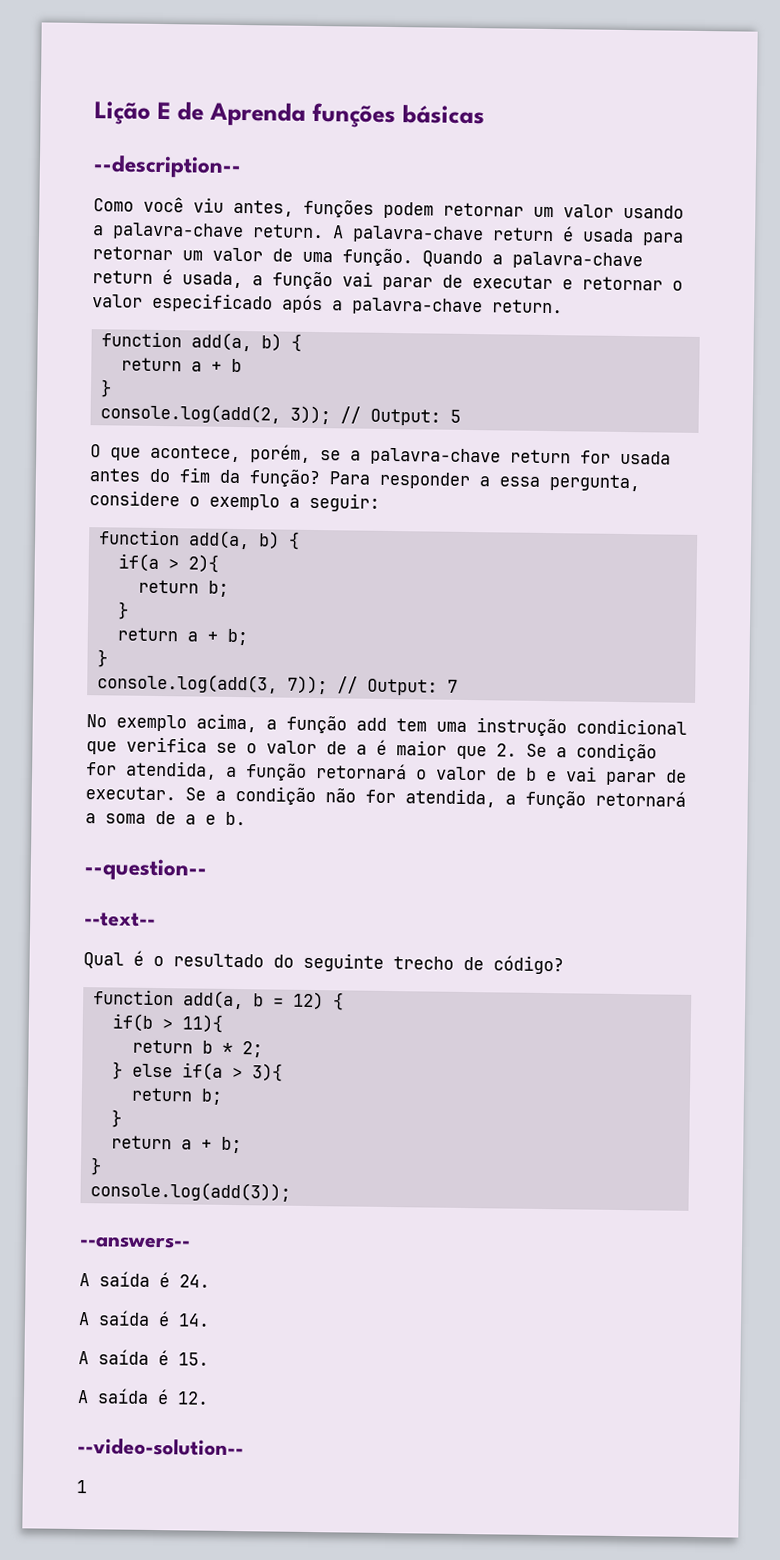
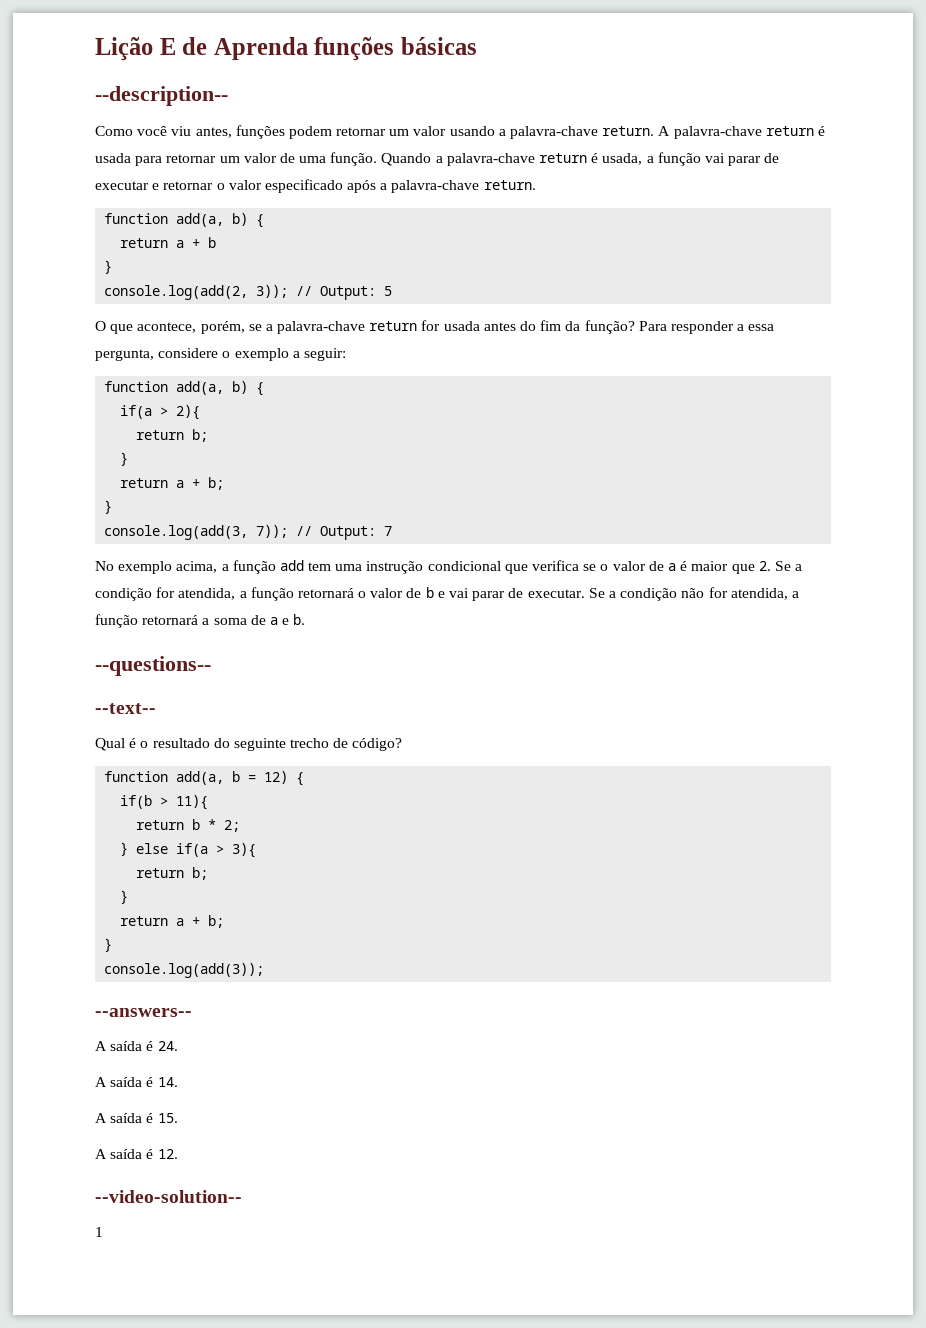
- --question--
+ --questions--

